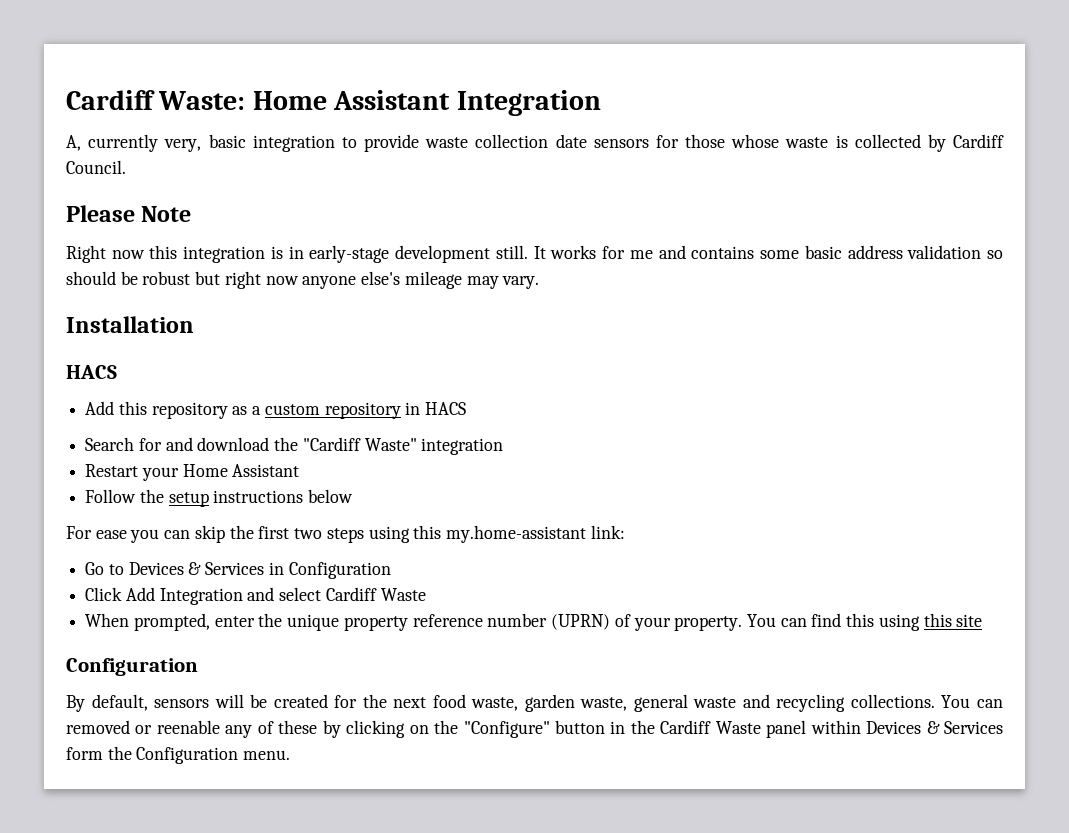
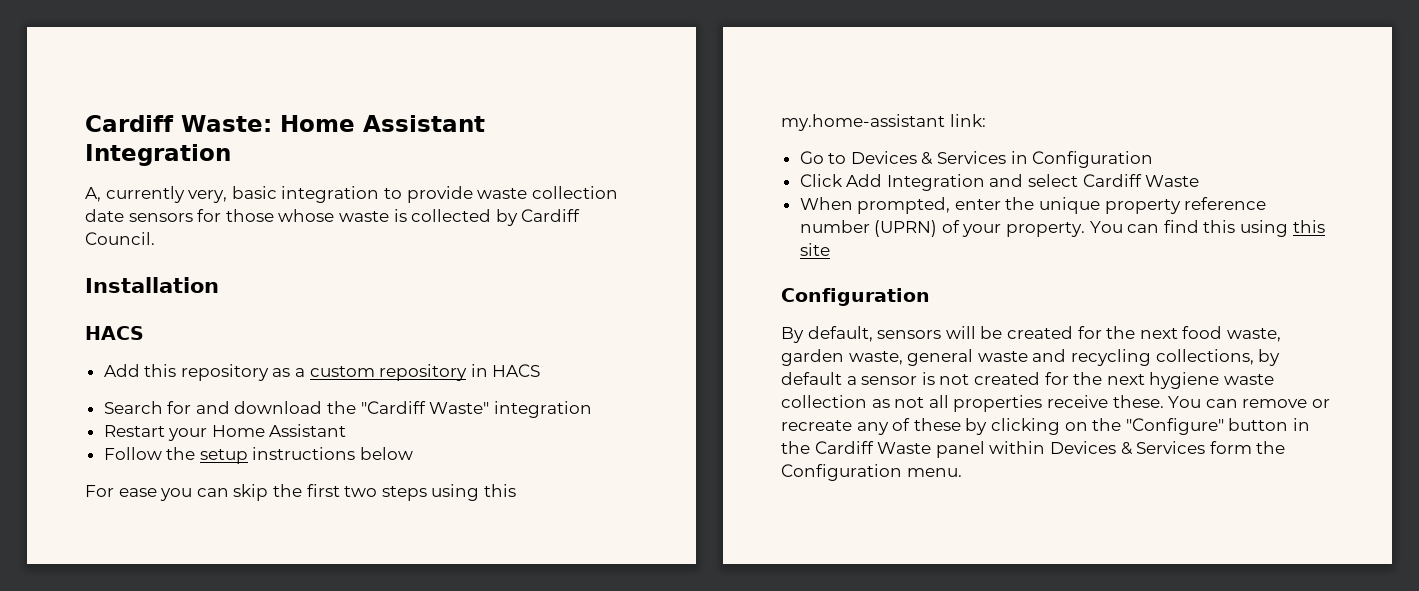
- Please Note
- Right now this integration is in early-stage development still. It works for me and contains some basic address validation so should be robust but right now anyone else's mileage may vary.
- By default, sensors will be created for the next food waste, garden waste, general waste and recycling collections. You can removed or reenable any of these by clicking on the "Configure" button in the Cardiff Waste panel within Devices & Services form the Configuration menu.
+ By default, sensors will be created for the next food waste, garden waste, general waste and recycling collections, by default a sensor is not created for the next hygiene waste collection as not all properties receive these. You can remove or recreate any of these by clicking on the "Configure" button in the Cardiff Waste panel within Devices & Services form the Configuration menu.

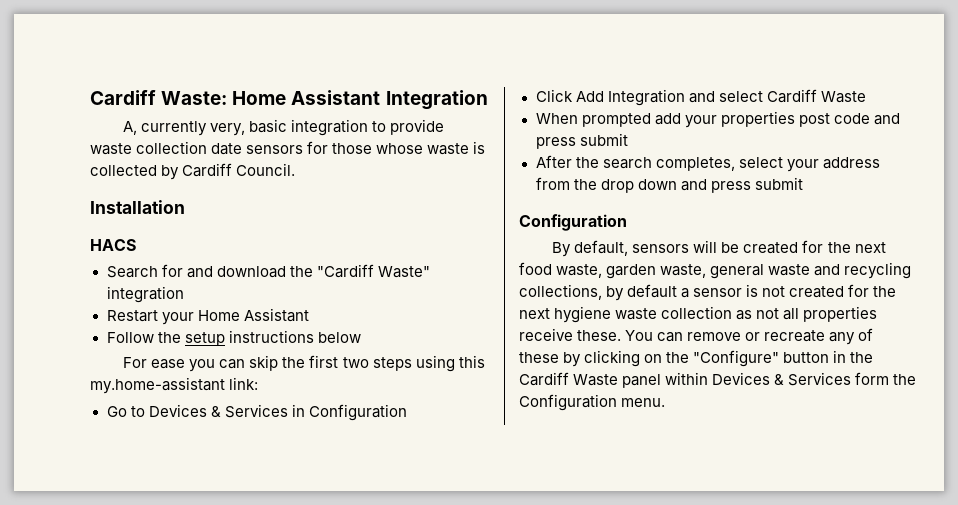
- Add this repository as a custom repository in HACS
- When prompted, enter the unique property reference number (UPRN) of your property. You can find this using this site
+ When prompted add your properties post code and press submit
+ After the search completes, select your address from the drop down and press submit

